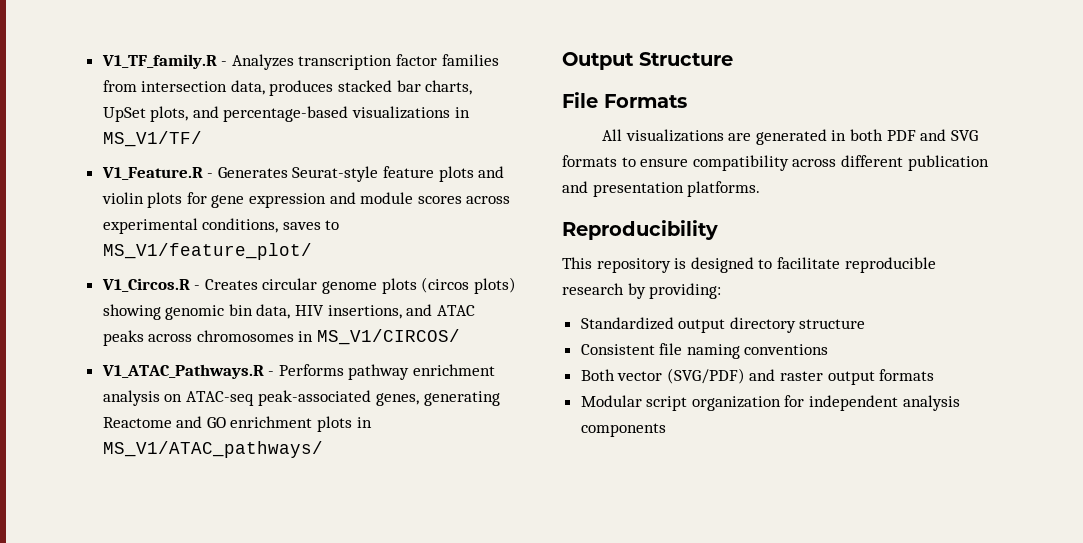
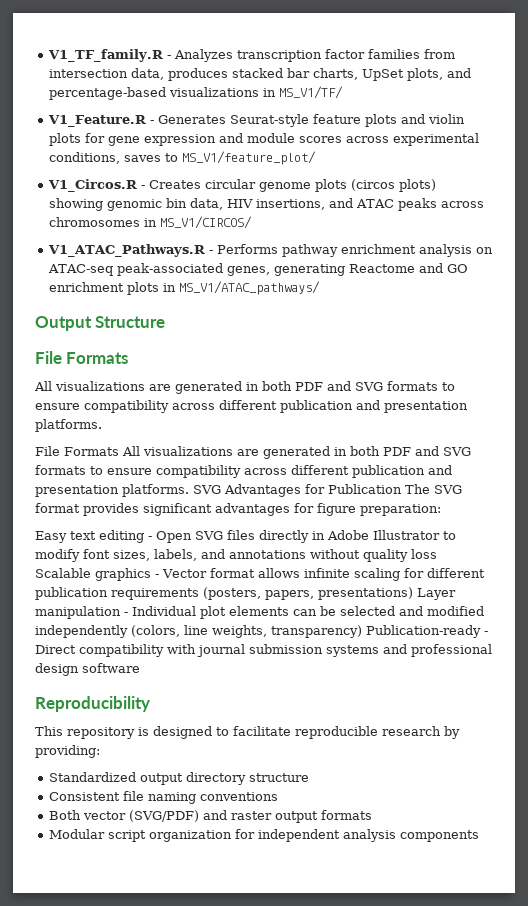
+ File Formats All visualizations are generated in both PDF and SVG formats to ensure compatibility across different publication and presentation platforms. SVG Advantages for Publication The SVG format provides significant advantages for figure preparation:
+ Easy text editing - Open SVG files directly in Adobe Illustrator to modify font sizes, labels, and annotations without quality loss Scalable graphics - Vector format allows infinite scaling for different publication requirements (posters, papers, presentations) Layer manipulation - Individual plot elements can be selected and modified independently (colors, line weights, transparency) Publication-ready - Direct compatibility with journal submission systems and professional design software

